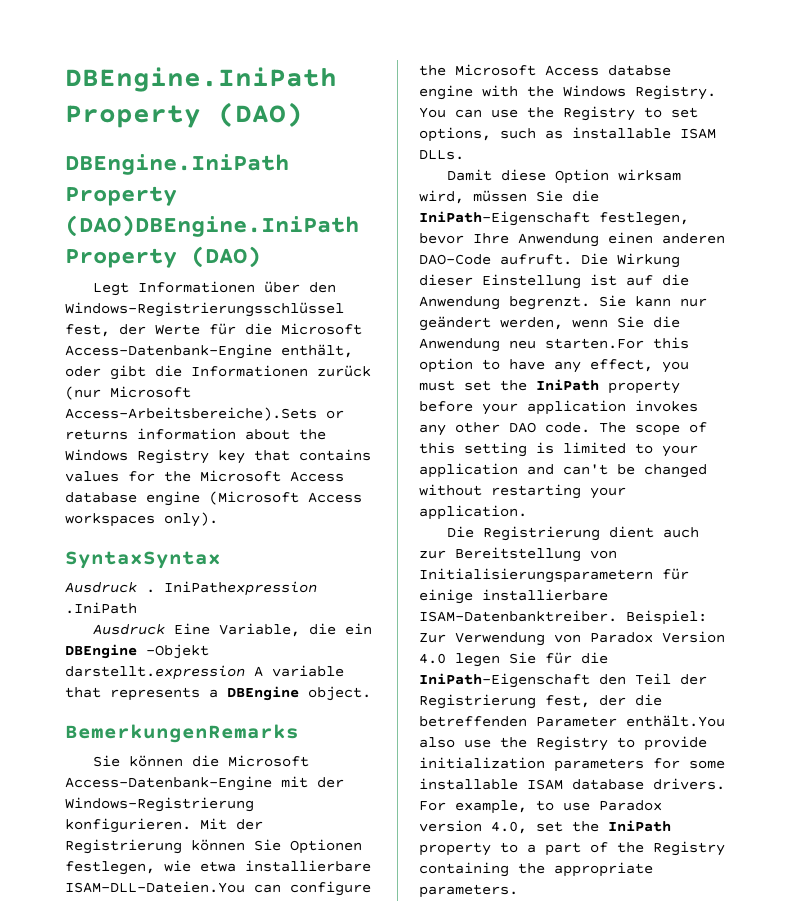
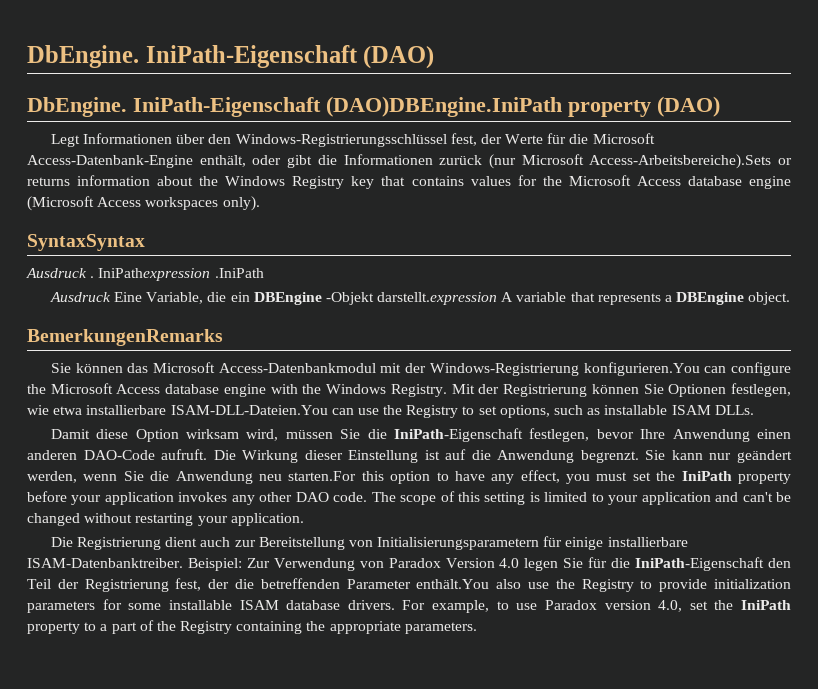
- DBEngine.IniPath Property (DAO)
- DBEngine.IniPath Property (DAO)DBEngine.IniPath Property (DAO)
+ DbEngine. IniPath-Eigenschaft (DAO)
+ DbEngine. IniPath-Eigenschaft (DAO)DBEngine.IniPath property (DAO)
- Sie können die Microsoft Access-Datenbank-Engine mit der Windows-Registrierung konfigurieren.
+ Sie können das Microsoft Access-Datenbankmodul mit der Windows-Registrierung konfigurieren.You can configure the Microsoft Access database engine with the Windows Registry.
- Mit der Registrierung können Sie Optionen festlegen, wie etwa installierbare ISAM-DLL-Dateien.You can configure the Microsoft Access databse engine with the Windows Registry. You can use the Registry to set options, such as installable ISAM DLLs.
+ Mit der Registrierung können Sie Optionen festlegen, wie etwa installierbare ISAM-DLL-Dateien.You can use the Registry to set options, such as installable ISAM DLLs.

